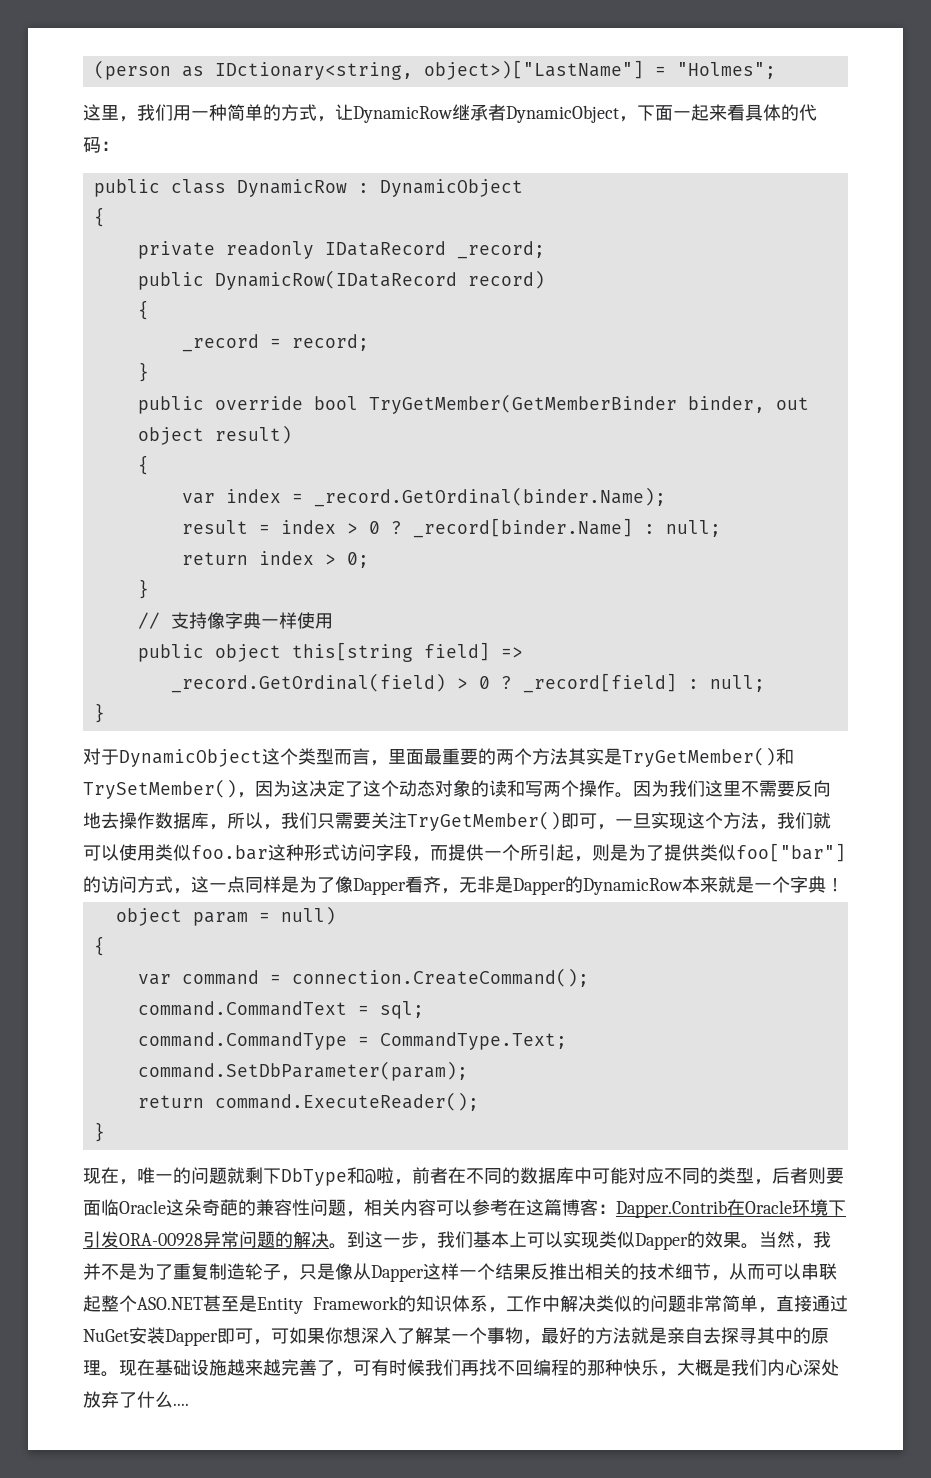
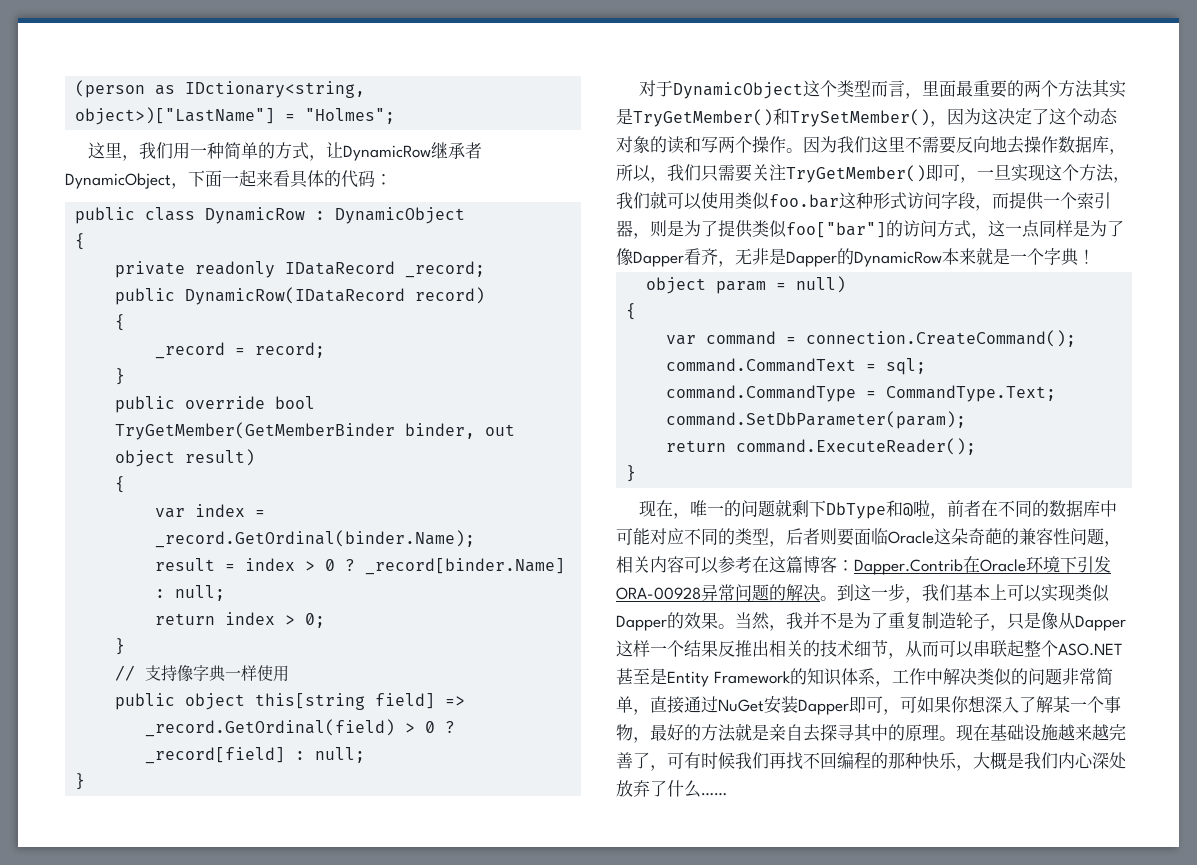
- 因为我们这里不需要反向地去操作数据库，所以，我们只需要关注TryGetMember()即可，一旦实现这个方法，我们就可以使用类似foo.bar这种形式访问字段，而提供一个所引起，则是为了提供类似foo["bar"]的访问方式，这一点同样是为了像Dapper看齐，无非是Dapper的DynamicRow本来就是一个字典！
+ 因为我们这里不需要反向地去操作数据库，所以，我们只需要关注TryGetMember()即可，一旦实现这个方法，我们就可以使用类似foo.bar这种形式访问字段，而提供一个索引器，则是为了提供类似foo["bar"]的访问方式，这一点同样是为了像Dapper看齐，无非是Dapper的DynamicRow本来就是一个字典！
- 现在基础设施越来越完善了，可有时候我们再找不回编程的那种快乐，大概是我们内心深处放弃了什么....
+ 现在基础设施越来越完善了，可有时候我们再找不回编程的那种快乐，大概是我们内心深处放弃了什么……

